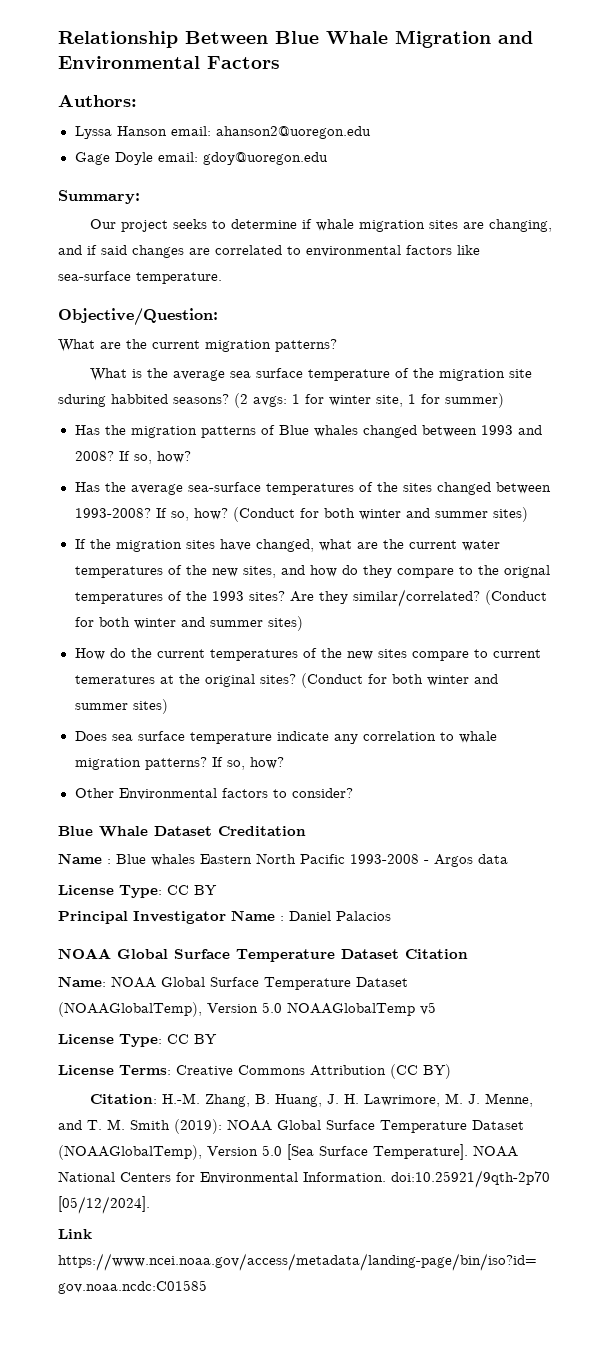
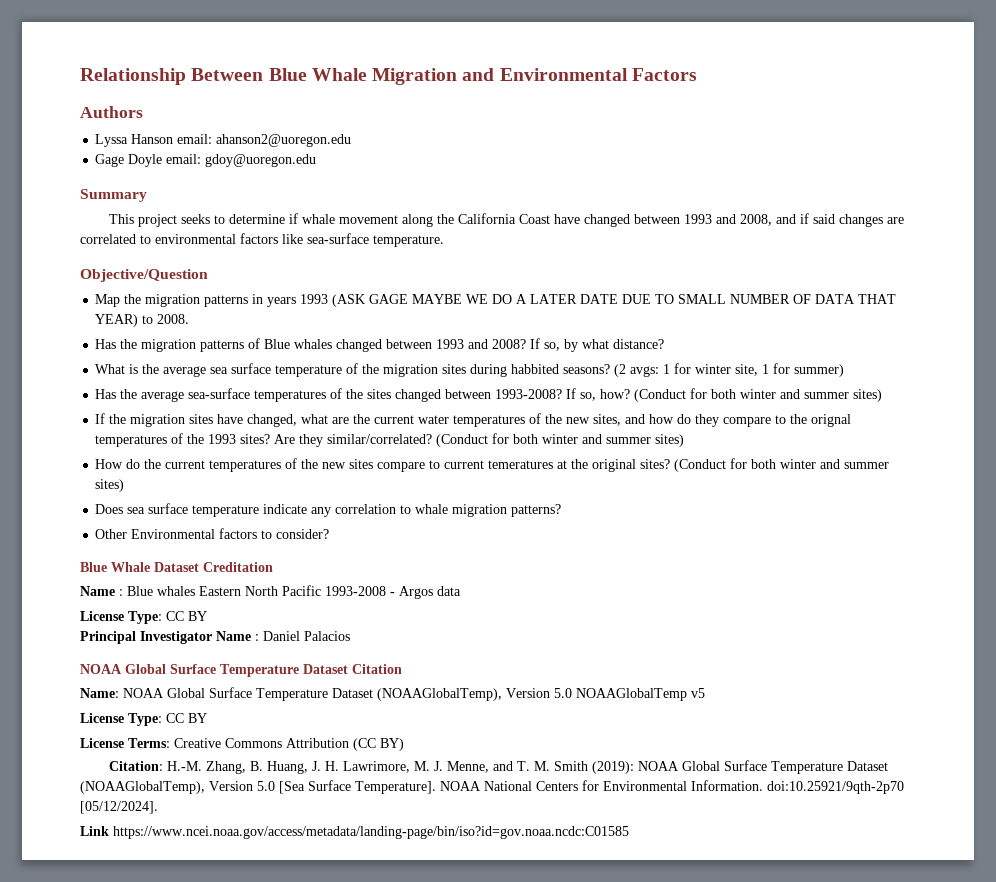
- Authors:
+ Authors
- Summary:
- Our project seeks to determine if whale migration sites are changing, and if said changes are correlated to environmental factors like sea-surface temperature.
+ Summary
+ This project seeks to determine if whale movement along the California Coast have changed between 1993 and 2008, and if said changes are correlated to environmental factors like sea-surface temperature.
- Objective/Question:
- What are the current migration patterns?
- What is the average sea surface temperature of the migration site sduring habbited seasons? (2 avgs: 1 for winter site, 1 for summer)
+ Objective/Question
+ Map the migration patterns in years 1993 (ASK GAGE MAYBE WE DO A LATER DATE DUE TO SMALL NUMBER OF DATA THAT YEAR) to 2008.
- Has the migration patterns of Blue whales changed between 1993 and 2008? If so, how?
+ Has the migration patterns of Blue whales changed between 1993 and 2008? If so, by what distance?
+ What is the average sea surface temperature of the migration sites during habbited seasons? (2 avgs: 1 for winter site, 1 for summer)
- Does sea surface temperature indicate any correlation to whale migration patterns? If so, how?
+ Does sea surface temperature indicate any correlation to whale migration patterns?

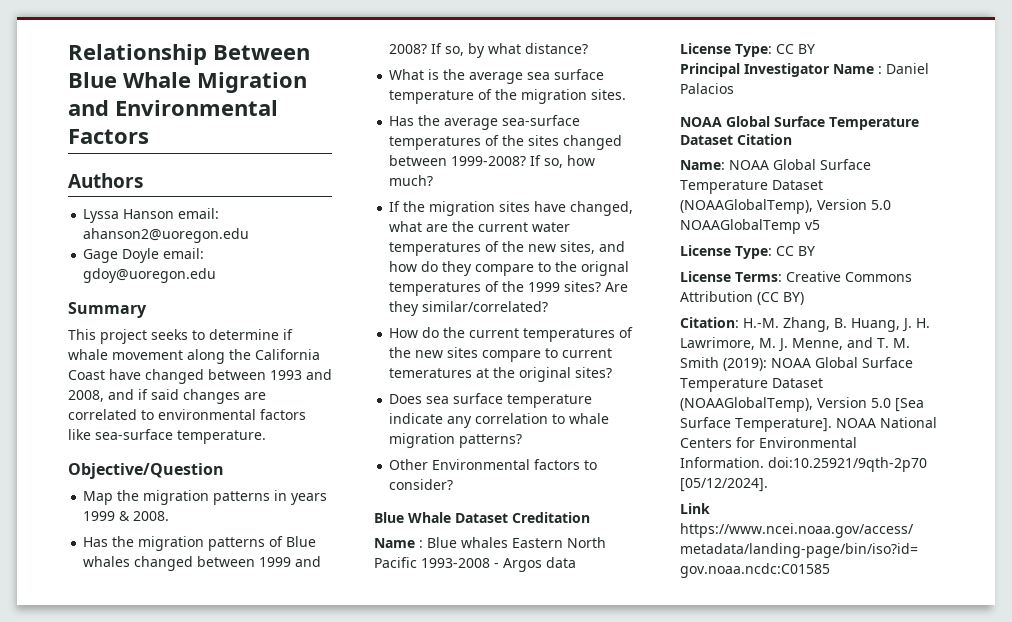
- Map the migration patterns in years 1993 (ASK GAGE MAYBE WE DO A LATER DATE DUE TO SMALL NUMBER OF DATA THAT YEAR) to 2008.
+ Map the migration patterns in years 1999 & 2008.
- Has the migration patterns of Blue whales changed between 1993 and 2008?
+ Has the migration patterns of Blue whales changed between 1999 and 2008?
- What is the average sea surface temperature of the migration sites during habbited seasons? (2 avgs: 1 for winter site, 1 for summer)
+ What is the average sea surface temperature of the migration sites.
- Has the average sea-surface temperatures of the sites changed between 1993-2008? If so, how? (Conduct for both winter and summer sites)
+ Has the average sea-surface temperatures of the sites changed between 1999-2008? If so, how much?
- If the migration sites have changed, what are the current water temperatures of the new sites, and how do they compare to the orignal temperatures of the 1993 sites?
+ If the migration sites have changed, what are the current water temperatures of the new sites, and how do they compare to the orignal temperatures of the 1999 sites?
- Are they similar/correlated? (Conduct for both winter and summer sites)
+ Are they similar/correlated?
- How do the current temperatures of the new sites compare to current temeratures at the original sites? (Conduct for both winter and summer sites)
+ How do the current temperatures of the new sites compare to current temeratures at the original sites?

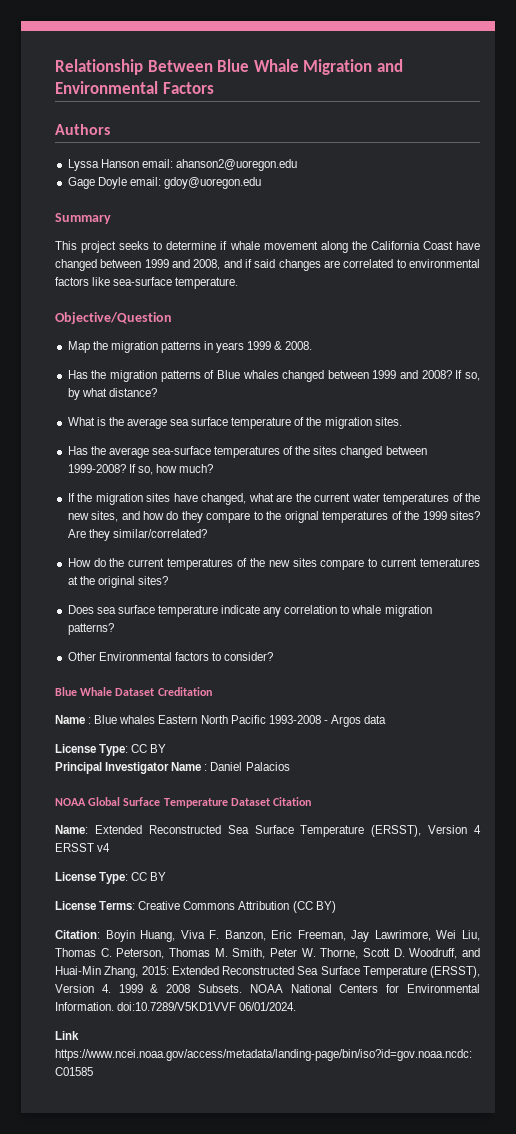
- This project seeks to determine if whale movement along the California Coast have changed between 1993 and 2008, and if said changes are correlated to environmental factors like sea-surface temperature.
+ This project seeks to determine if whale movement along the California Coast have changed between 1999 and 2008, and if said changes are correlated to environmental factors like sea-surface temperature.
- Name: NOAA Global Surface Temperature Dataset (NOAAGlobalTemp), Version 5.0 NOAAGlobalTemp v5
+ Name: Extended Reconstructed Sea Surface Temperature (ERSST), Version 4 ERSST v4
- Citation: H.-M. Zhang, B. Huang, J. H. Lawrimore, M. J. Menne, and T. M. Smith (2019): NOAA Global Surface Temperature Dataset (NOAAGlobalTemp), Version 5.0 [Sea Surface Temperature].
+ Citation: Boyin Huang, Viva F. Banzon, Eric Freeman, Jay Lawrimore, Wei Liu, Thomas C. Peterson, Thomas M. Smith, Peter W. Thorne, Scott D. Woodruff, and Huai-Min Zhang, 2015: Extended Reconstructed Sea Surface Temperature (ERSST), Version 4. 1999 & 2008 Subsets.
- NOAA National Centers for Environmental Information. doi:10.25921/9qth-2p70 [05/12/2024].
+ NOAA National Centers for Environmental Information. doi:10.7289/V5KD1VVF 06/01/2024.

